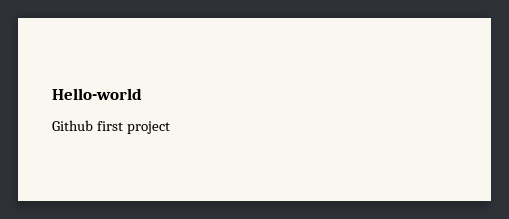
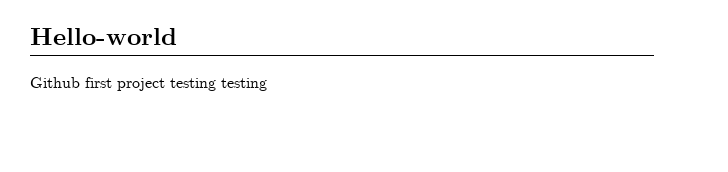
- Github first project
+ Github first project testing testing

